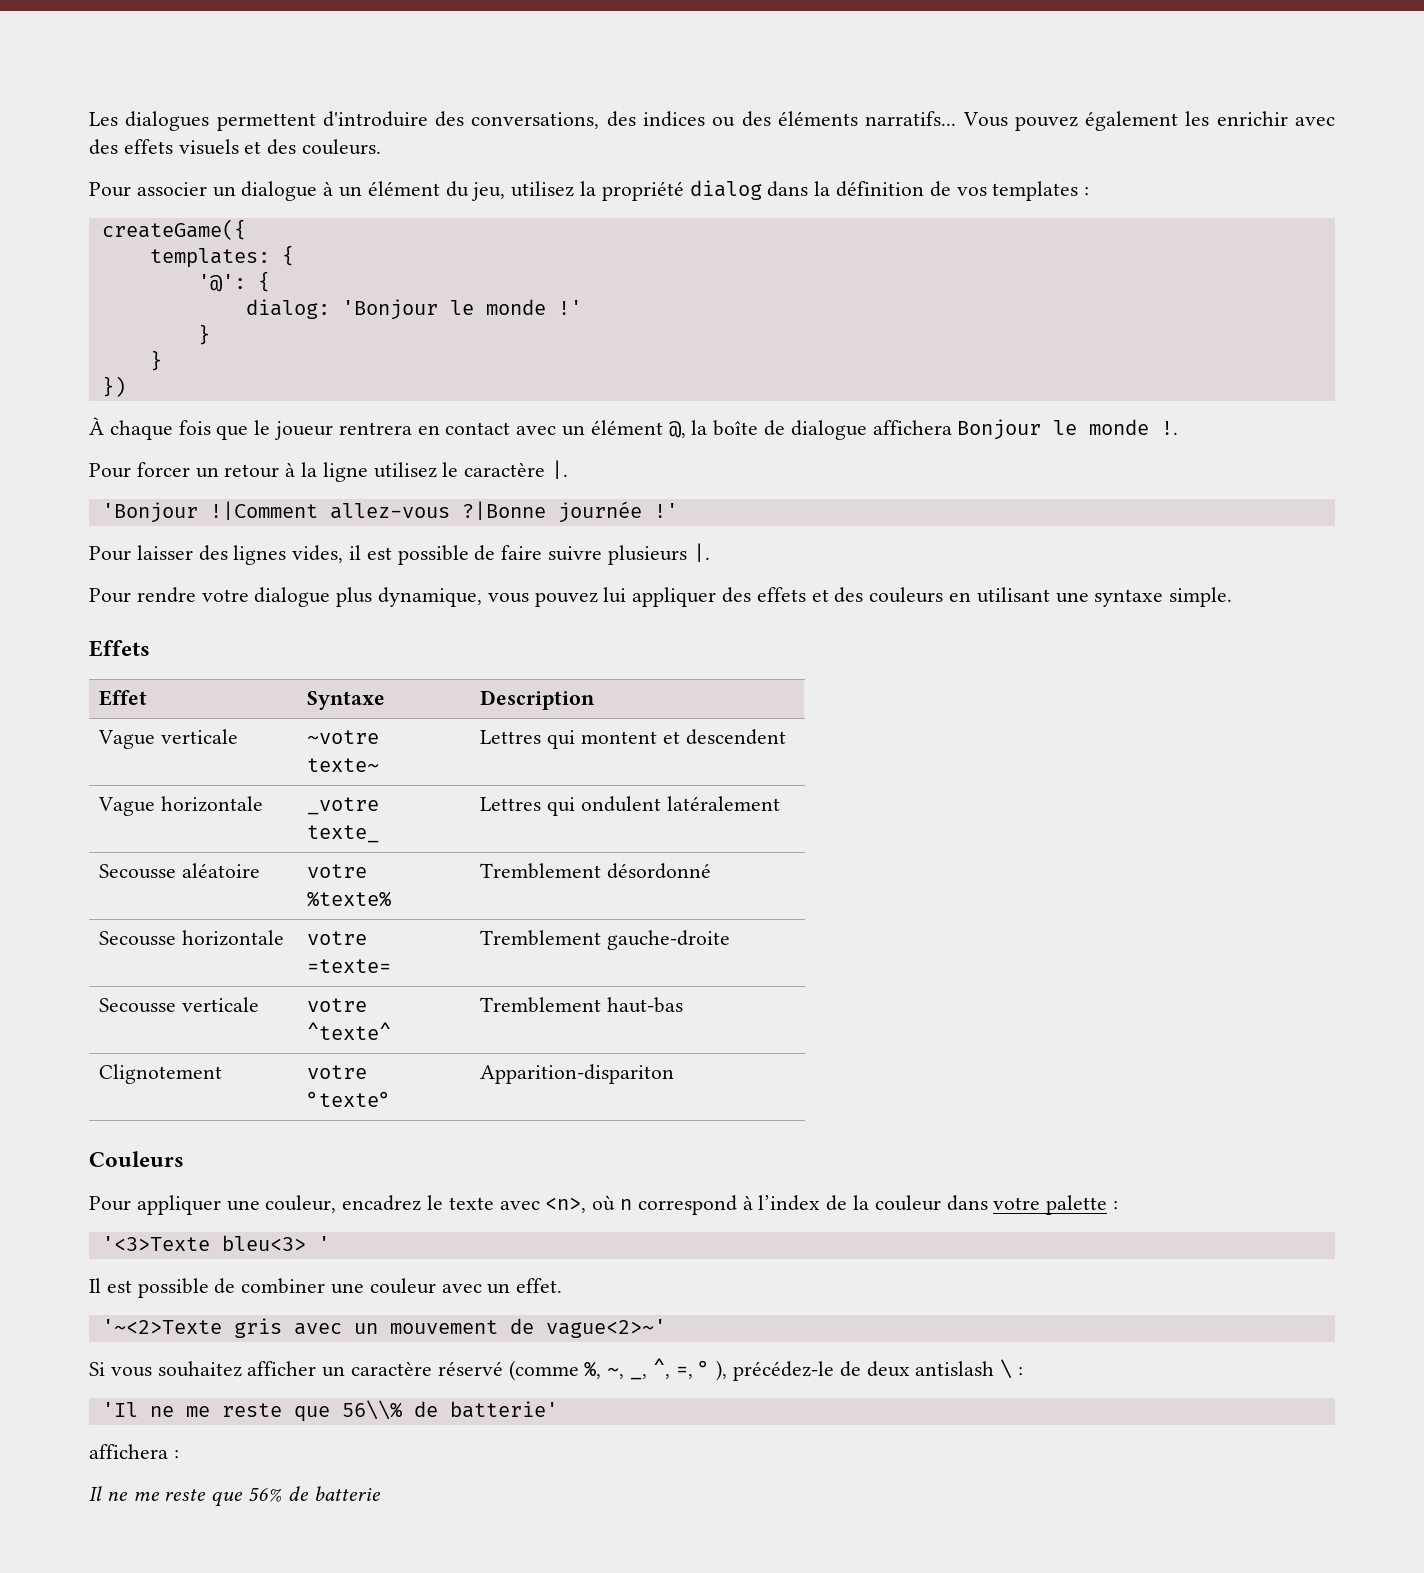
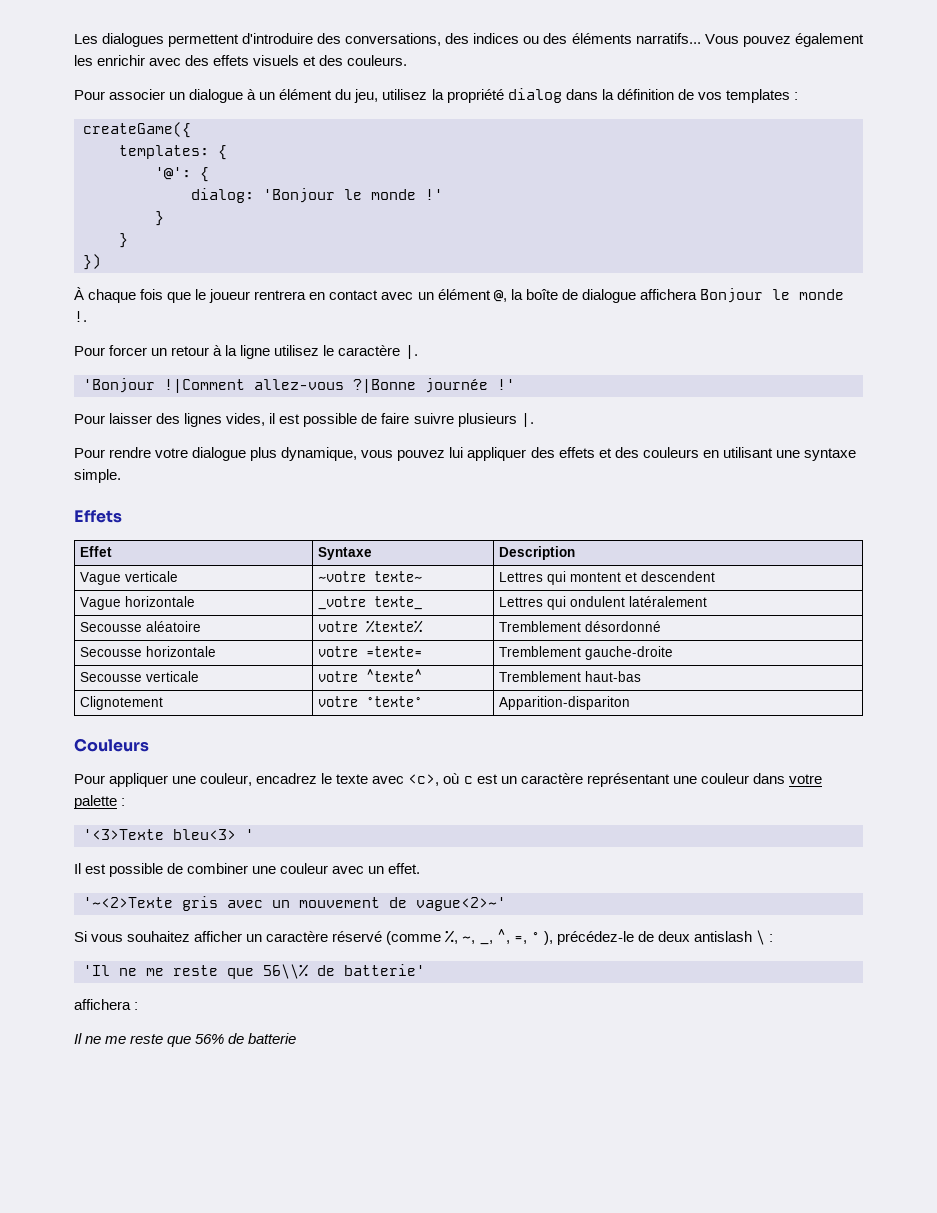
- Pour appliquer une couleur, encadrez le texte avec <n>, où n correspond à l’index de la couleur dans votre palette :
+ Pour appliquer une couleur, encadrez le texte avec <c>, où c est un caractère représentant une couleur dans votre palette :

